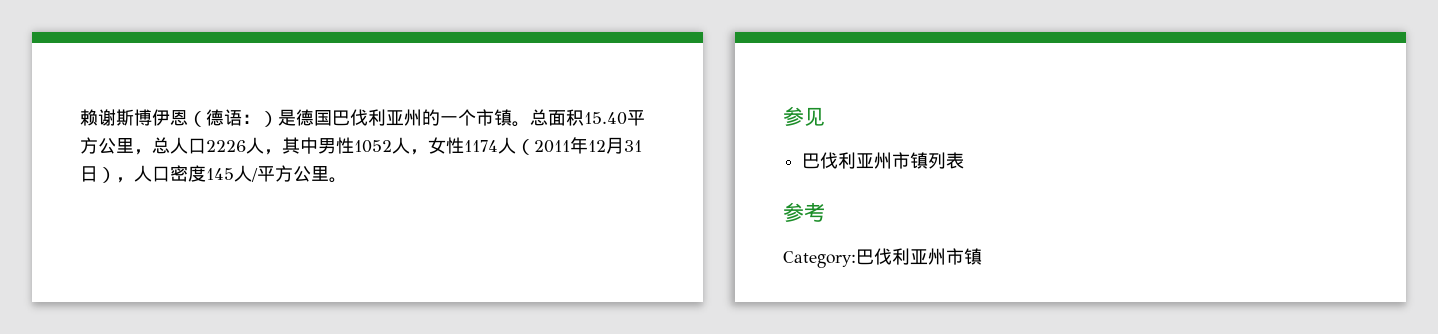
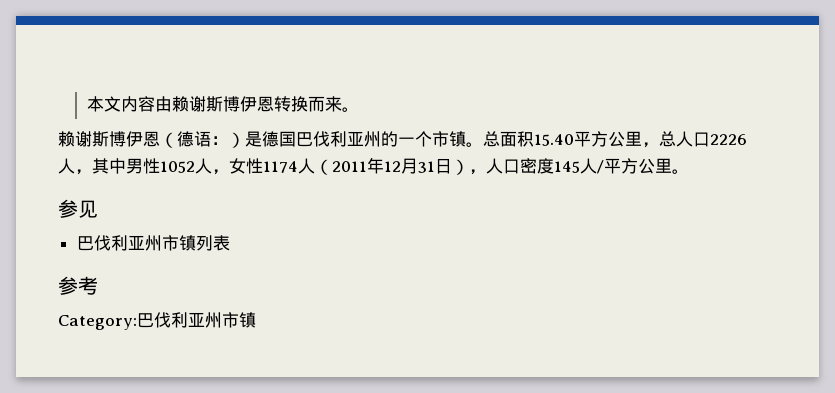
+ 本文内容由赖谢斯博伊恩转换而来。

